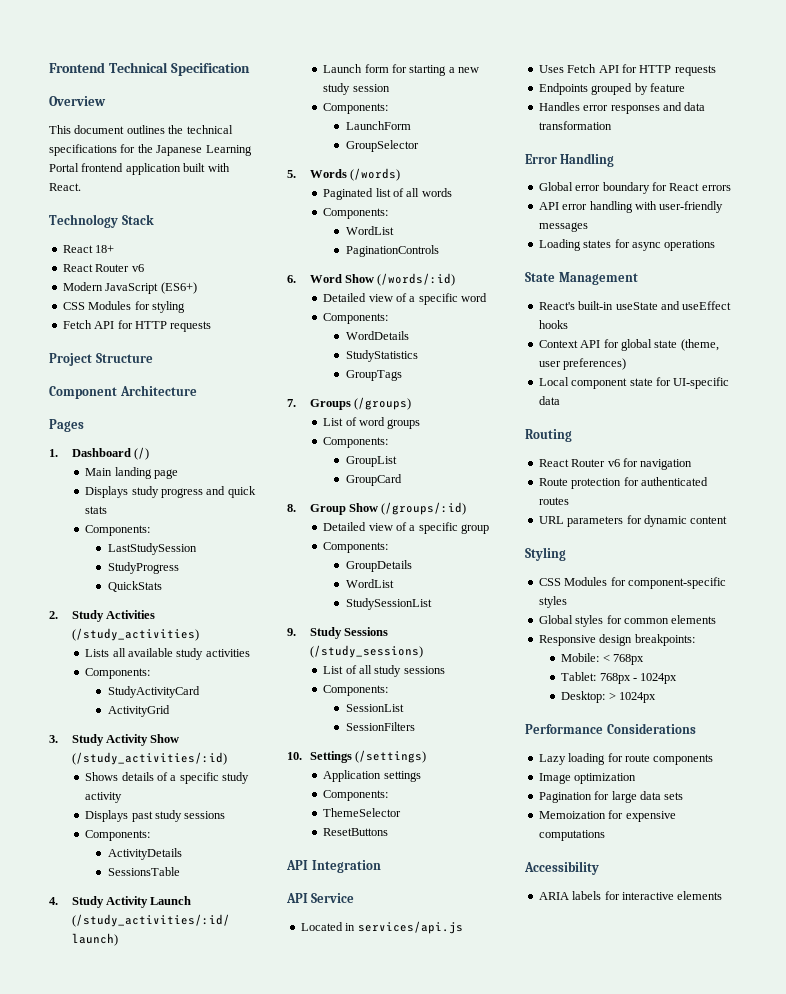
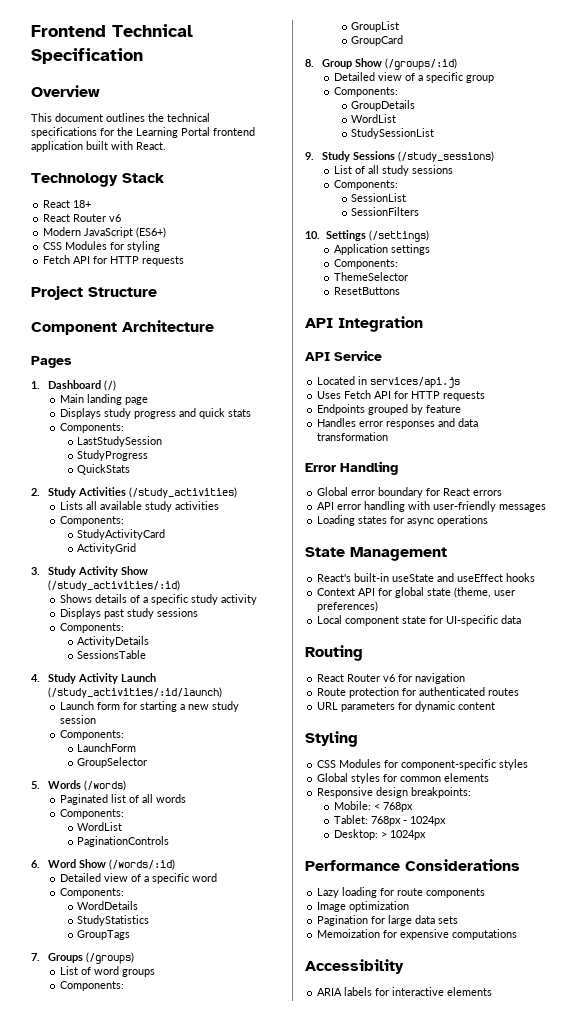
- This document outlines the technical specifications for the Japanese Learning Portal frontend application built with React.
+ This document outlines the technical specifications for the Learning Portal frontend application built with React.

